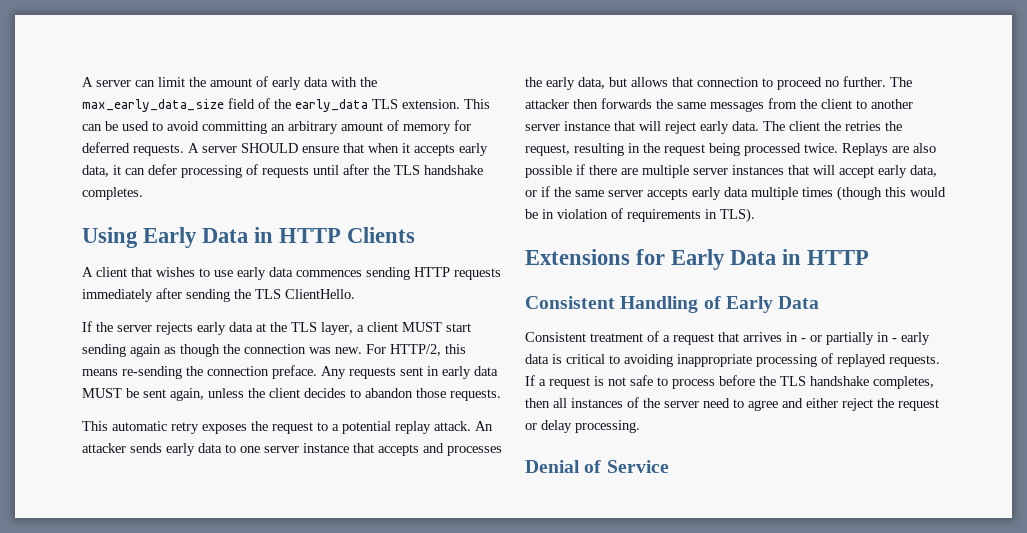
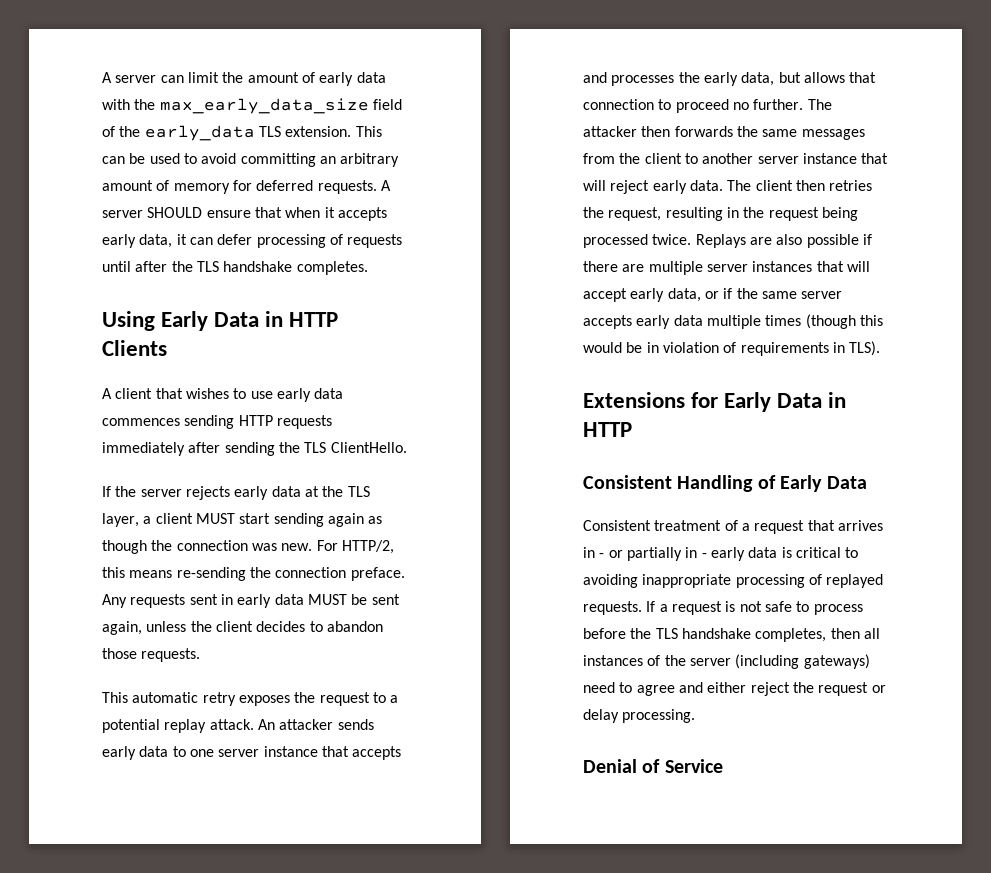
- The client the retries the request, resulting in the request being processed twice.
+ The client then retries the request, resulting in the request being processed twice.
- If a request is not safe to process before the TLS handshake completes, then all instances of the server need to agree and either reject the request or delay processing.
+ If a request is not safe to process before the TLS handshake completes, then all instances of the server (including gateways) need to agree and either reject the request or delay processing.

